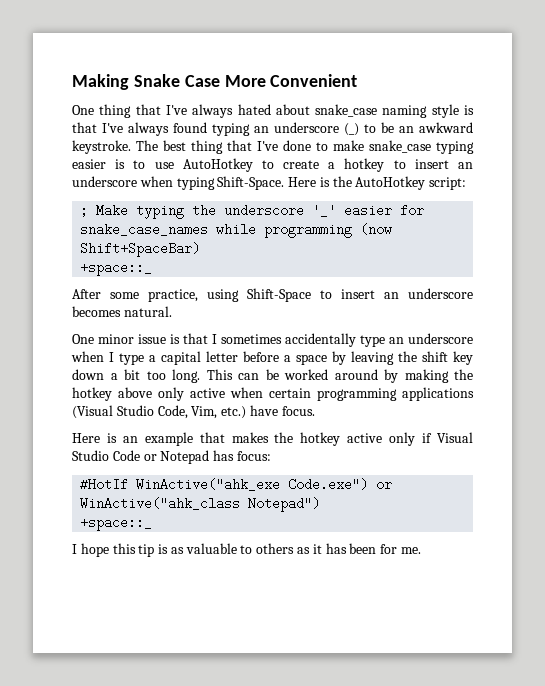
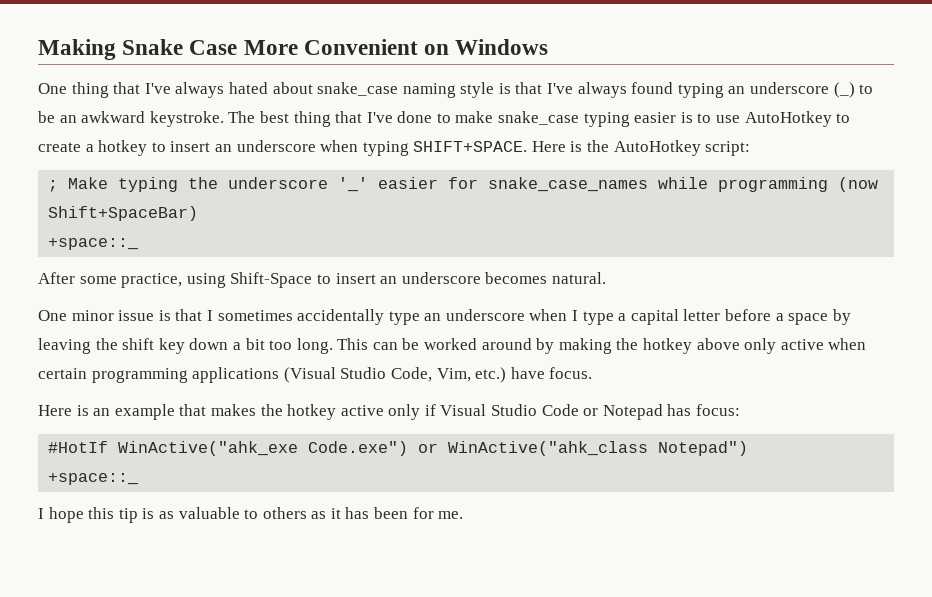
- Making Snake Case More Convenient
+ Making Snake Case More Convenient on Windows
- The best thing that I've done to make snake_case typing easier is to use AutoHotkey to create a hotkey to insert an underscore when typing Shift-Space.
+ The best thing that I've done to make snake_case typing easier is to use AutoHotkey to create a hotkey to insert an underscore when typing SHIFT+SPACE.

